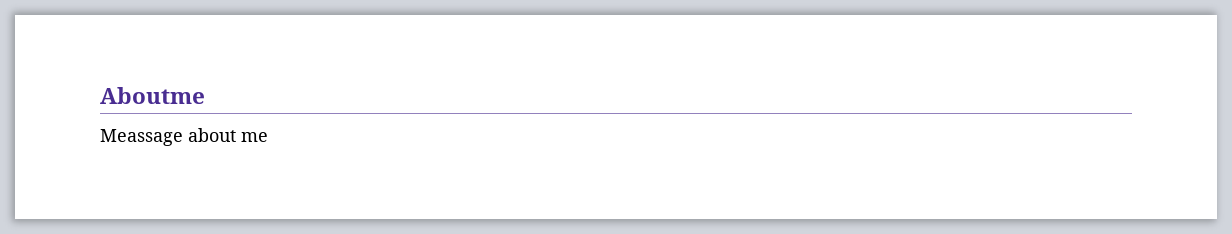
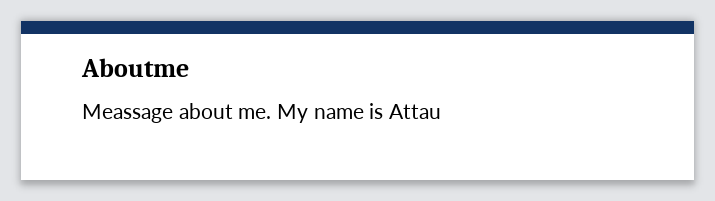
- Meassage about me
+ Meassage about me. My name is Attau

